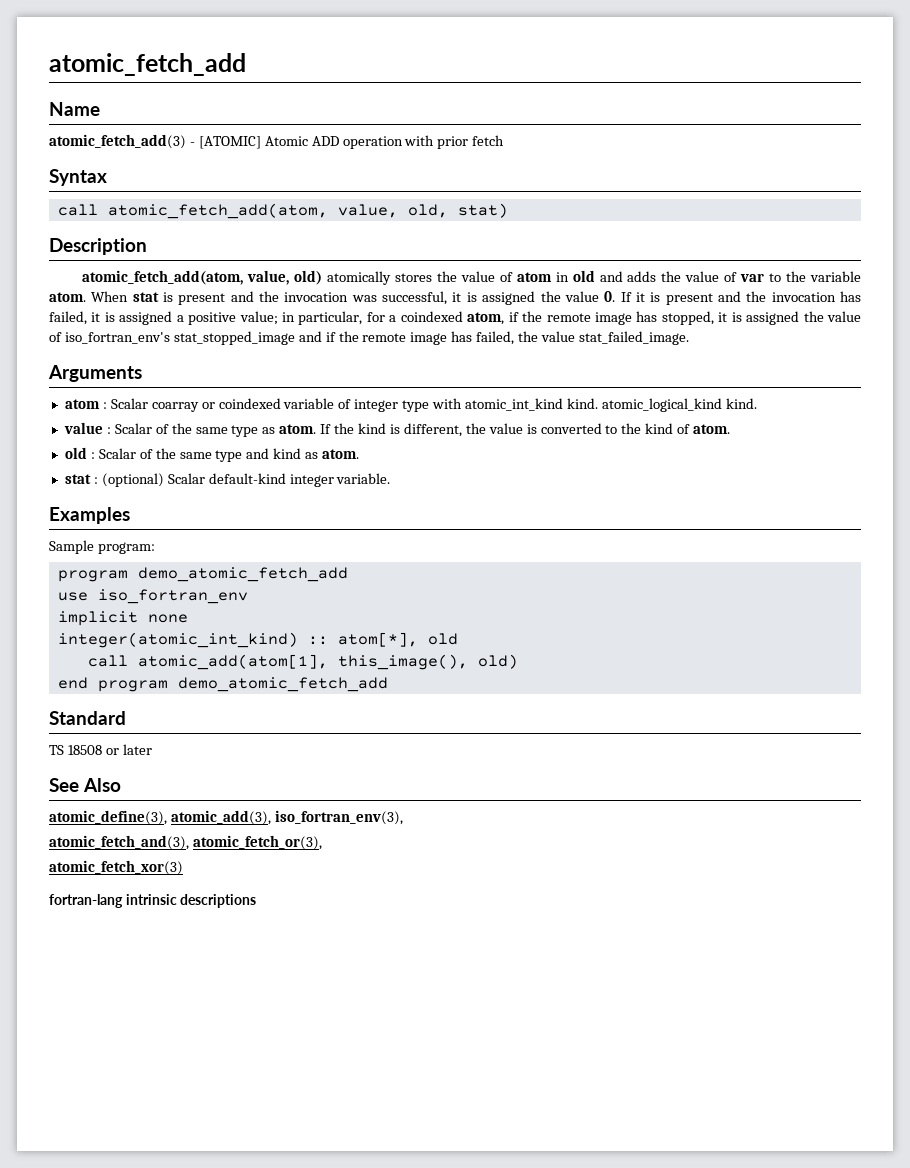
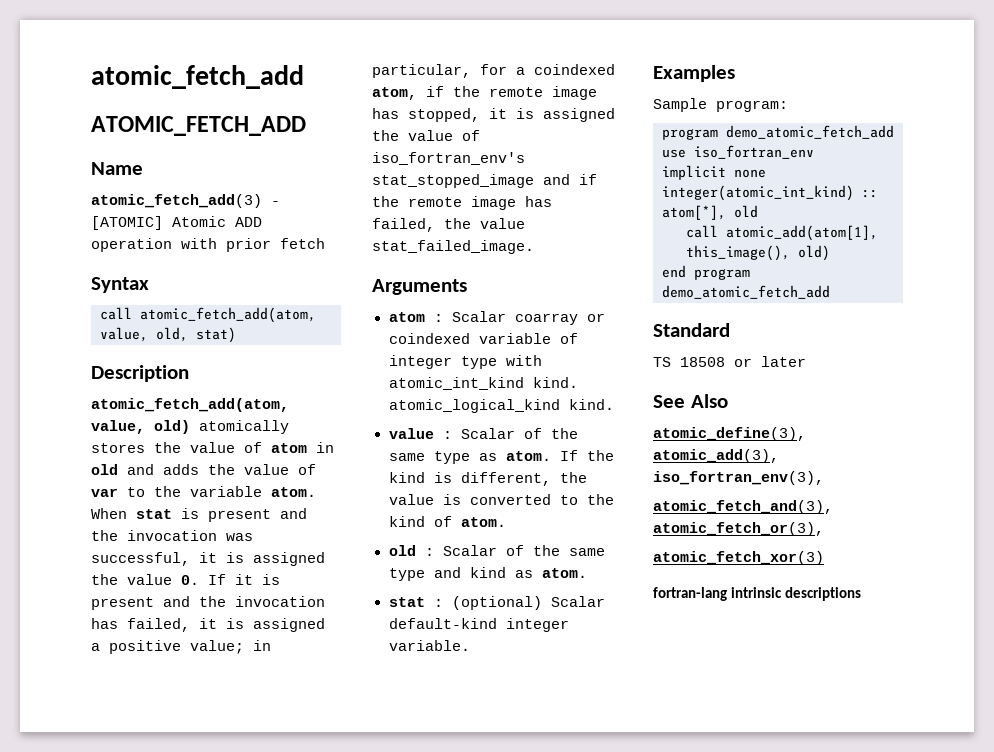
+ ATOMIC_FETCH_ADD

